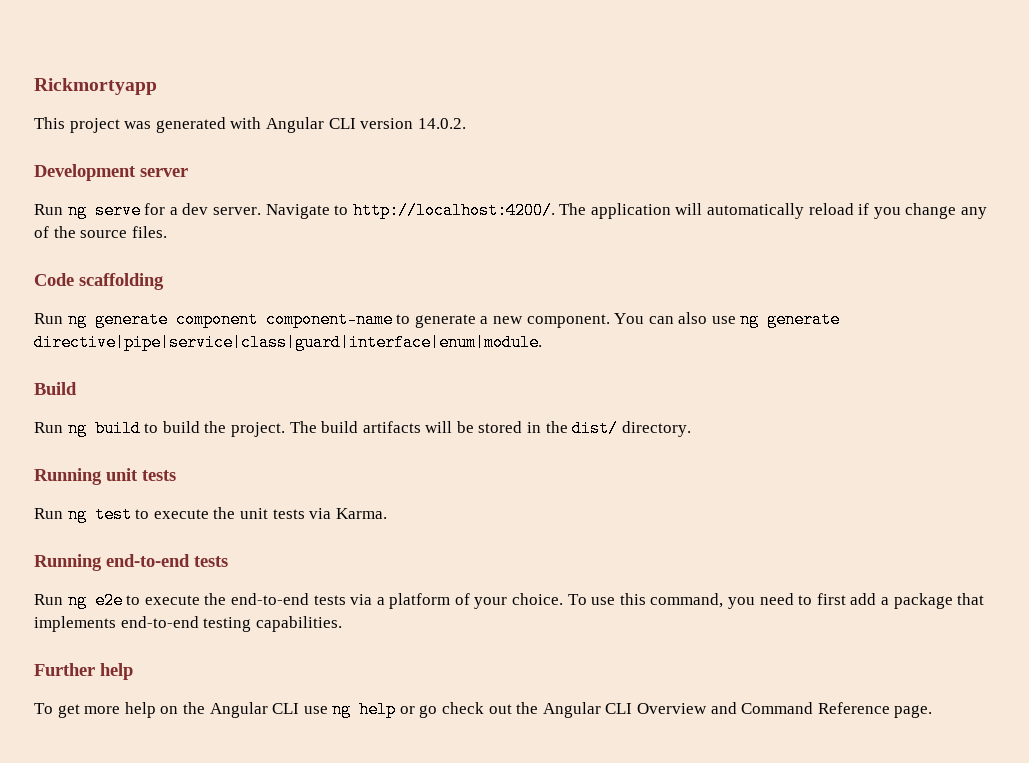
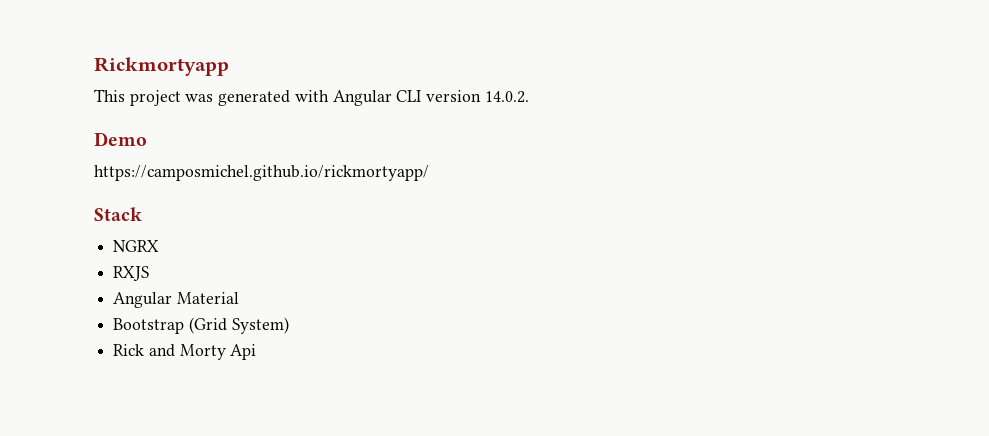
- Development server
- Run ng serve for a dev server. Navigate to http://localhost:4200/. The application will automatically reload if you change any of the source files.
- Code scaffolding
- Run ng generate component component-name to generate a new component. You can also use ng generate directive|pipe|service|class|guard|interface|enum|module.
- Build
- Run ng build to build the project. The build artifacts will be stored in the dist/ directory.
- Running unit tests
- Run ng test to execute the unit tests via Karma.
- Running end-to-end tests
- Run ng e2e to execute the end-to-end tests via a platform of your choice. To use this command, you need to first add a package that implements end-to-end testing capabilities.
- Further help
- To get more help on the Angular CLI use ng help or go check out the Angular CLI Overview and Command Reference page.
+ Demo
+ https://camposmichel.github.io/rickmortyapp/
+ Stack
+ NGRX
+ RXJS
+ Angular Material
+ Bootstrap (Grid System)
+ Rick and Morty Api

